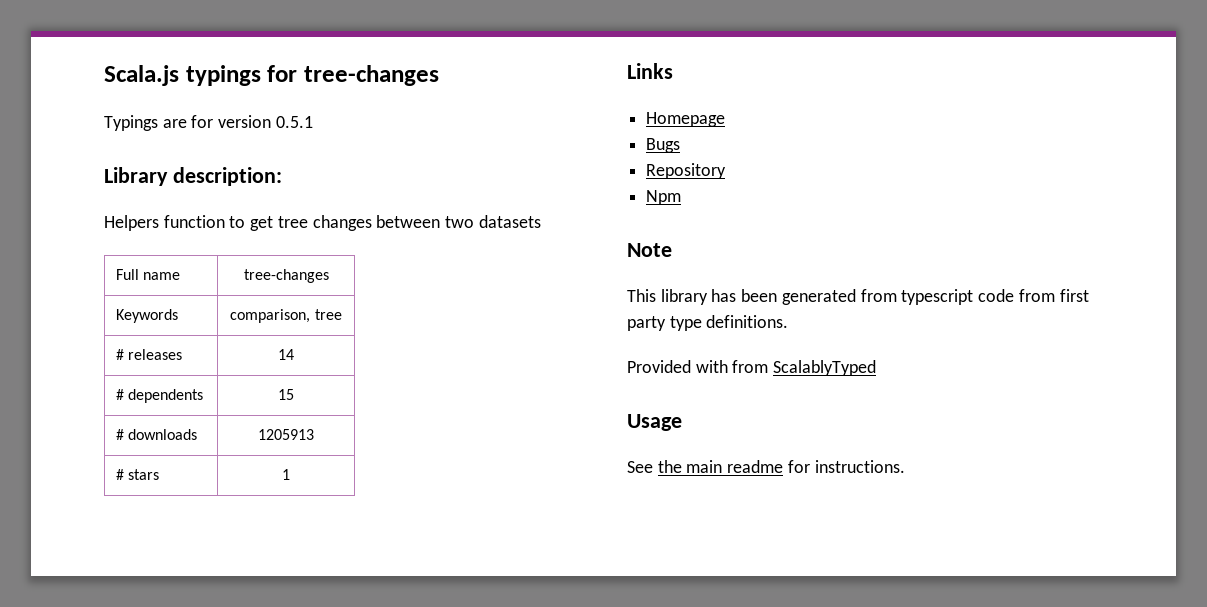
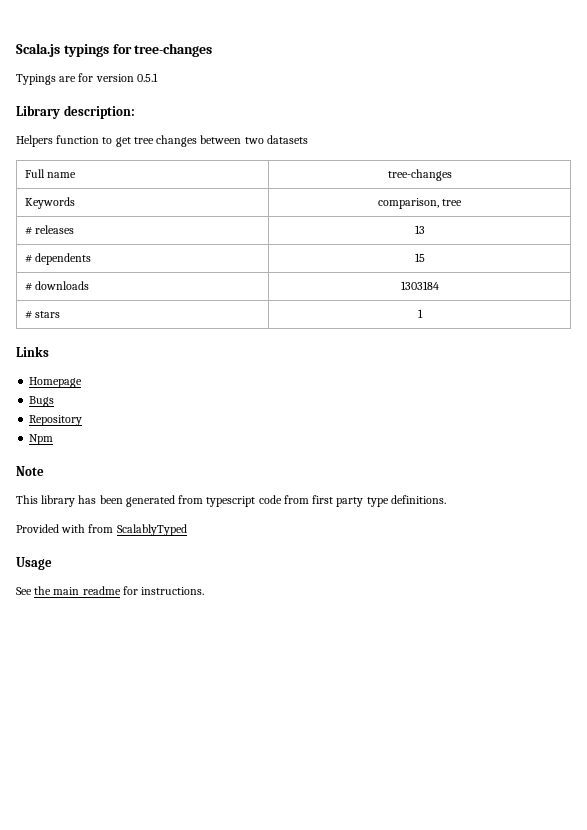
- # releases | 14
+ # releases | 13
- # downloads | 1205913
+ # downloads | 1303184

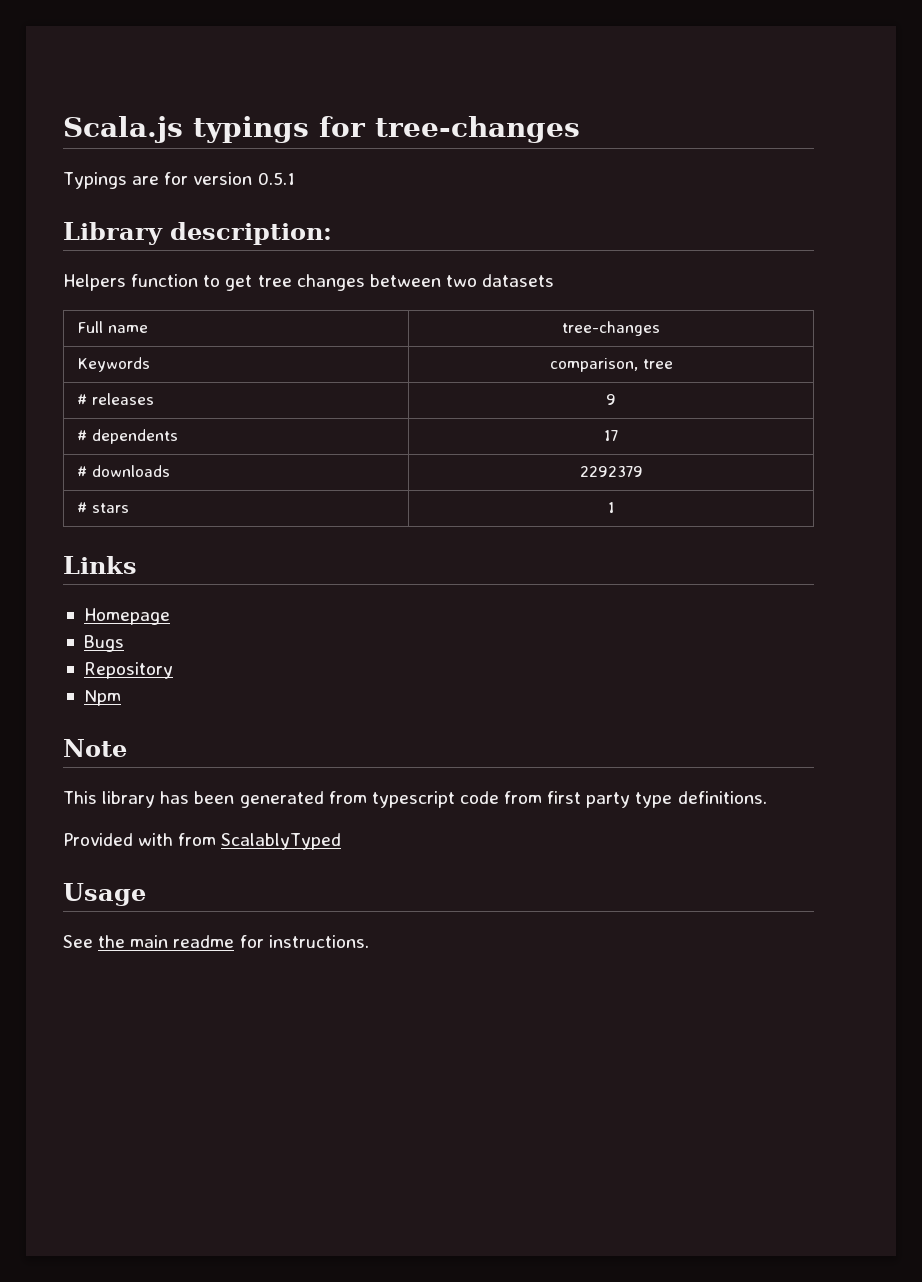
- # releases | 13
+ # releases | 9
- # dependents | 15
+ # dependents | 17
- # downloads | 1303184
+ # downloads | 2292379

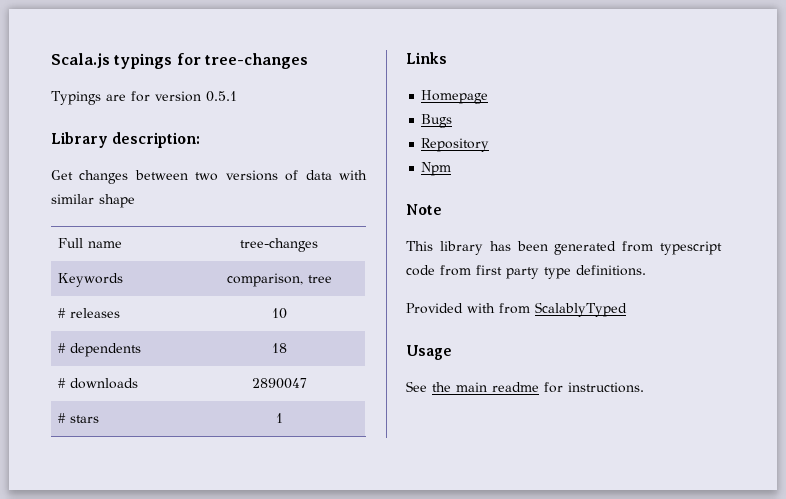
- Helpers function to get tree changes between two datasets
+ Get changes between two versions of data with similar shape
- # releases | 9
+ # releases | 10
- # dependents | 17
+ # dependents | 18
- # downloads | 2292379
+ # downloads | 2890047

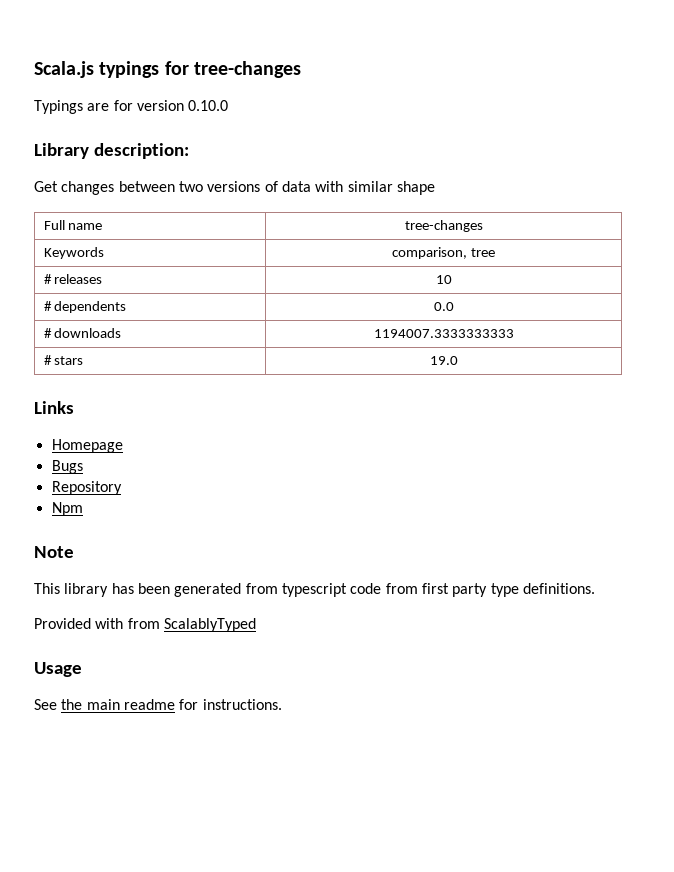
- Typings are for version 0.5.1
+ Typings are for version 0.10.0
- # dependents | 18
+ # dependents | 0.0
- # downloads | 2890047
+ # downloads | 1194007.3333333333
- # stars | 1
+ # stars | 19.0

